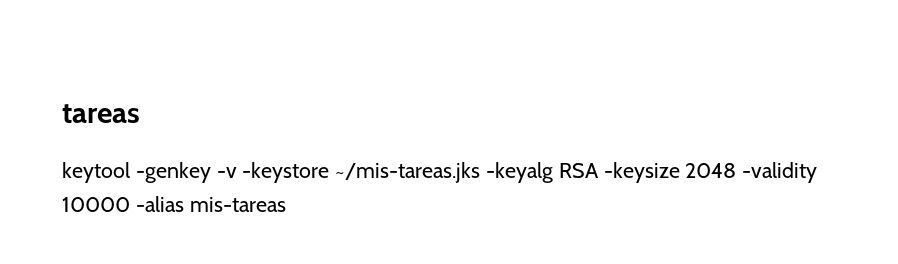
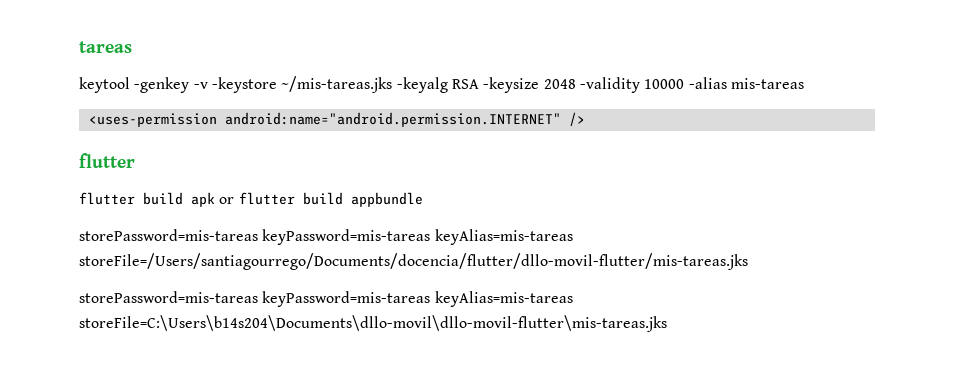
+ <uses-permission android:name="android.permission.INTERNET" />
+ flutter
+ flutter build apk or flutter build appbundle
+ storePassword=mis-tareas keyPassword=mis-tareas keyAlias=mis-tareas storeFile=/Users/santiagourrego/Documents/docencia/flutter/dllo-movil-flutter/mis-tareas.jks
+ storePassword=mis-tareas keyPassword=mis-tareas keyAlias=mis-tareas storeFile=C:\Users\b14s204\Documents\dllo-movil\dllo-movil-flutter\mis-tareas.jks

